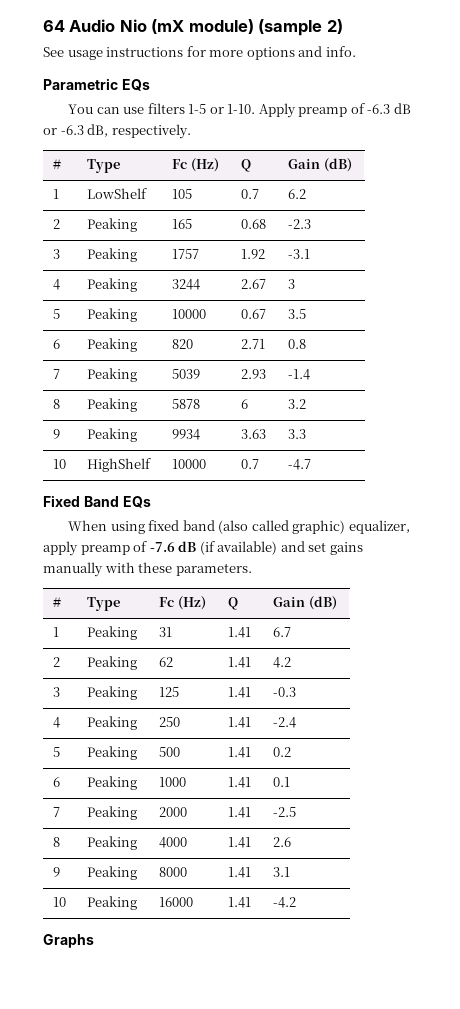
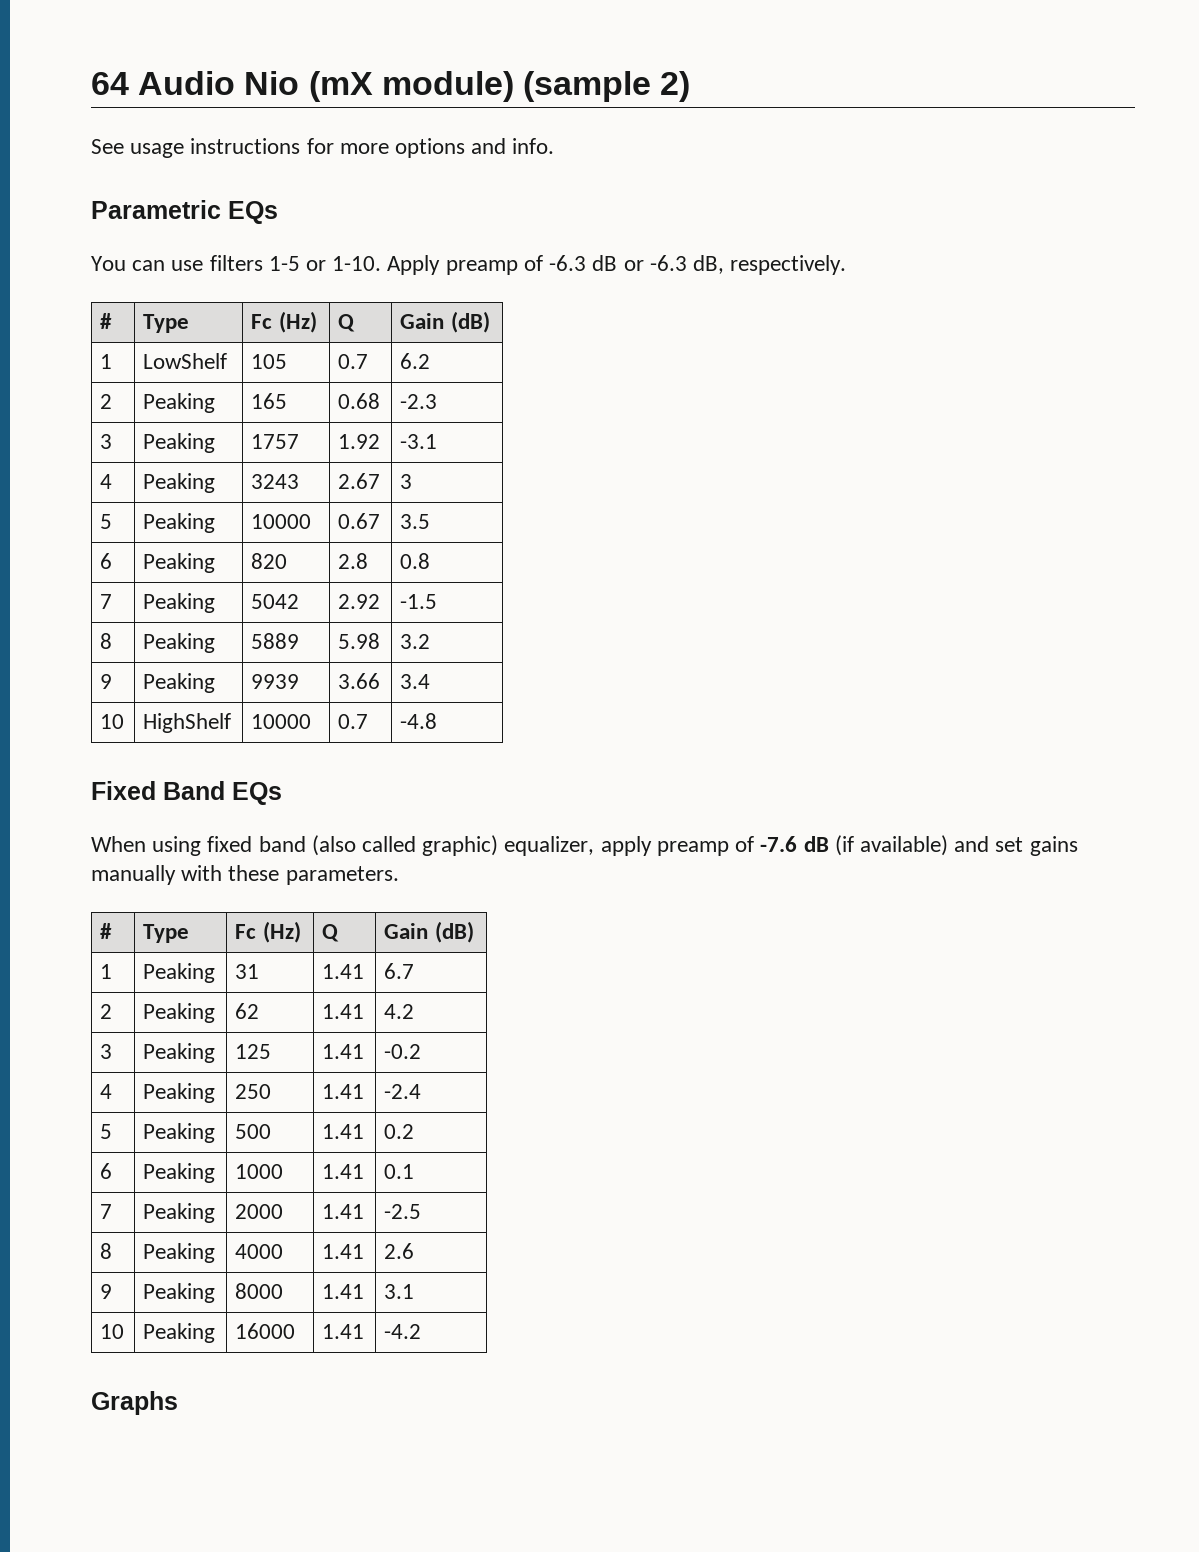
- 4 | Peaking | 3244 | 2.67 | 3
+ 4 | Peaking | 3243 | 2.67 | 3
- 6 | Peaking | 820 | 2.71 | 0.8
+ 6 | Peaking | 820 | 2.8 | 0.8
- 7 | Peaking | 5039 | 2.93 | -1.4
- 8 | Peaking | 5878 | 6 | 3.2
+ 7 | Peaking | 5042 | 2.92 | -1.5
+ 8 | Peaking | 5889 | 5.98 | 3.2
- 9 | Peaking | 9934 | 3.63 | 3.3
+ 9 | Peaking | 9939 | 3.66 | 3.4
- 10 | HighShelf | 10000 | 0.7 | -4.7
+ 10 | HighShelf | 10000 | 0.7 | -4.8
- 3 | Peaking | 125 | 1.41 | -0.3
+ 3 | Peaking | 125 | 1.41 | -0.2

